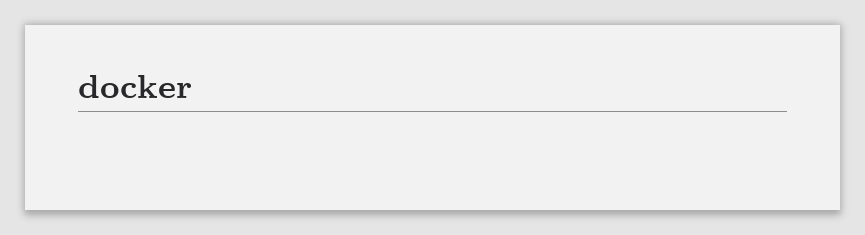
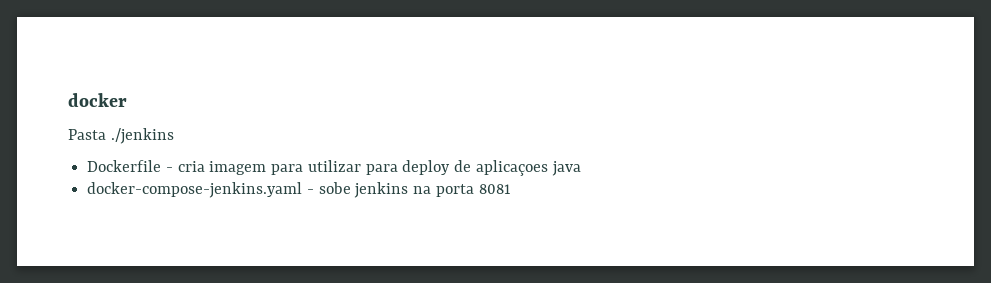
+ Pasta ./jenkins
+ Dockerfile - cria imagem para utilizar para deploy de aplicaçoes java
+ docker-compose-jenkins.yaml - sobe jenkins na porta 8081

